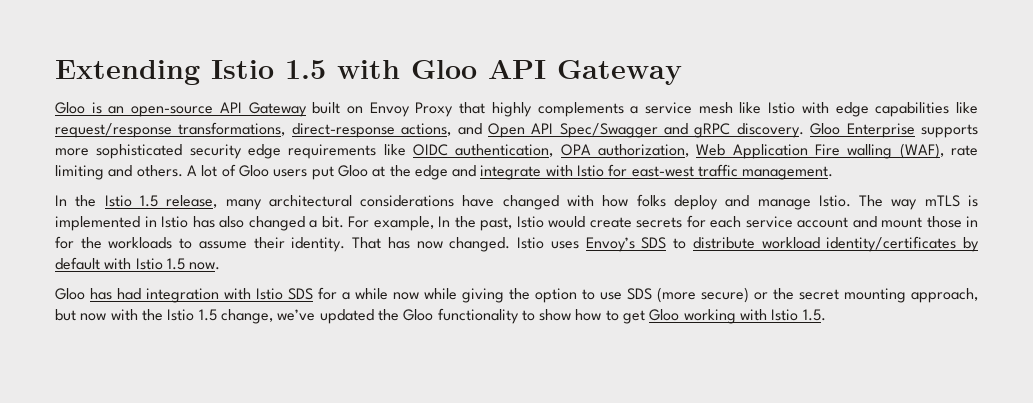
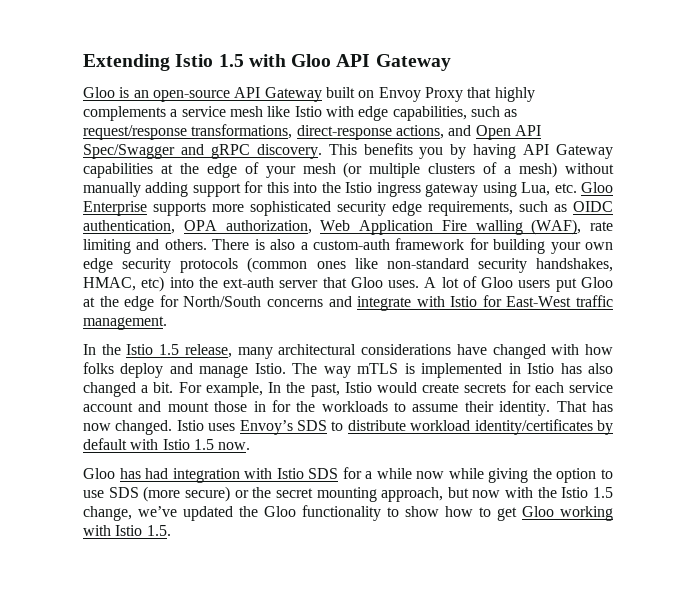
- Gloo is an open-source API Gateway built on Envoy Proxy that highly complements a service mesh like Istio with edge capabilities like request/response transformations, direct-response actions, and Open API Spec/Swagger and gRPC discovery.
+ Gloo is an open-source API Gateway built on Envoy Proxy that highly complements a service mesh like Istio with edge capabilities, such as request/response transformations, direct-response actions, and Open API Spec/Swagger and gRPC discovery.
- Gloo Enterprise supports more sophisticated security edge requirements like OIDC authentication, OPA authorization, Web Application Fire walling (WAF), rate limiting and others.
+ This benefits you by having API Gateway capabilities at the edge of your mesh (or multiple clusters of a mesh) without manually adding support for this into the Istio ingress gateway using Lua, etc. Gloo Enterprise supports more sophisticated security edge requirements, such as OIDC authentication, OPA authorization, Web Application Fire walling (WAF), rate limiting and others.
+ There is also a custom-auth framework for building your own edge security protocols (common ones like non-standard security handshakes, HMAC, etc) into the ext-auth server that Gloo uses.
- A lot of Gloo users put Gloo at the edge and integrate with Istio for east-west traffic management.
+ A lot of Gloo users put Gloo at the edge for North/South concerns and integrate with Istio for East-West traffic management.

